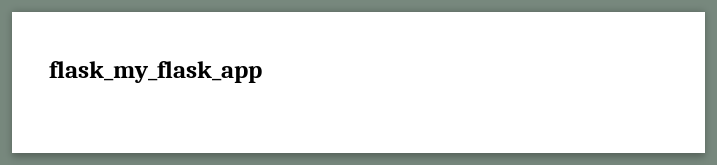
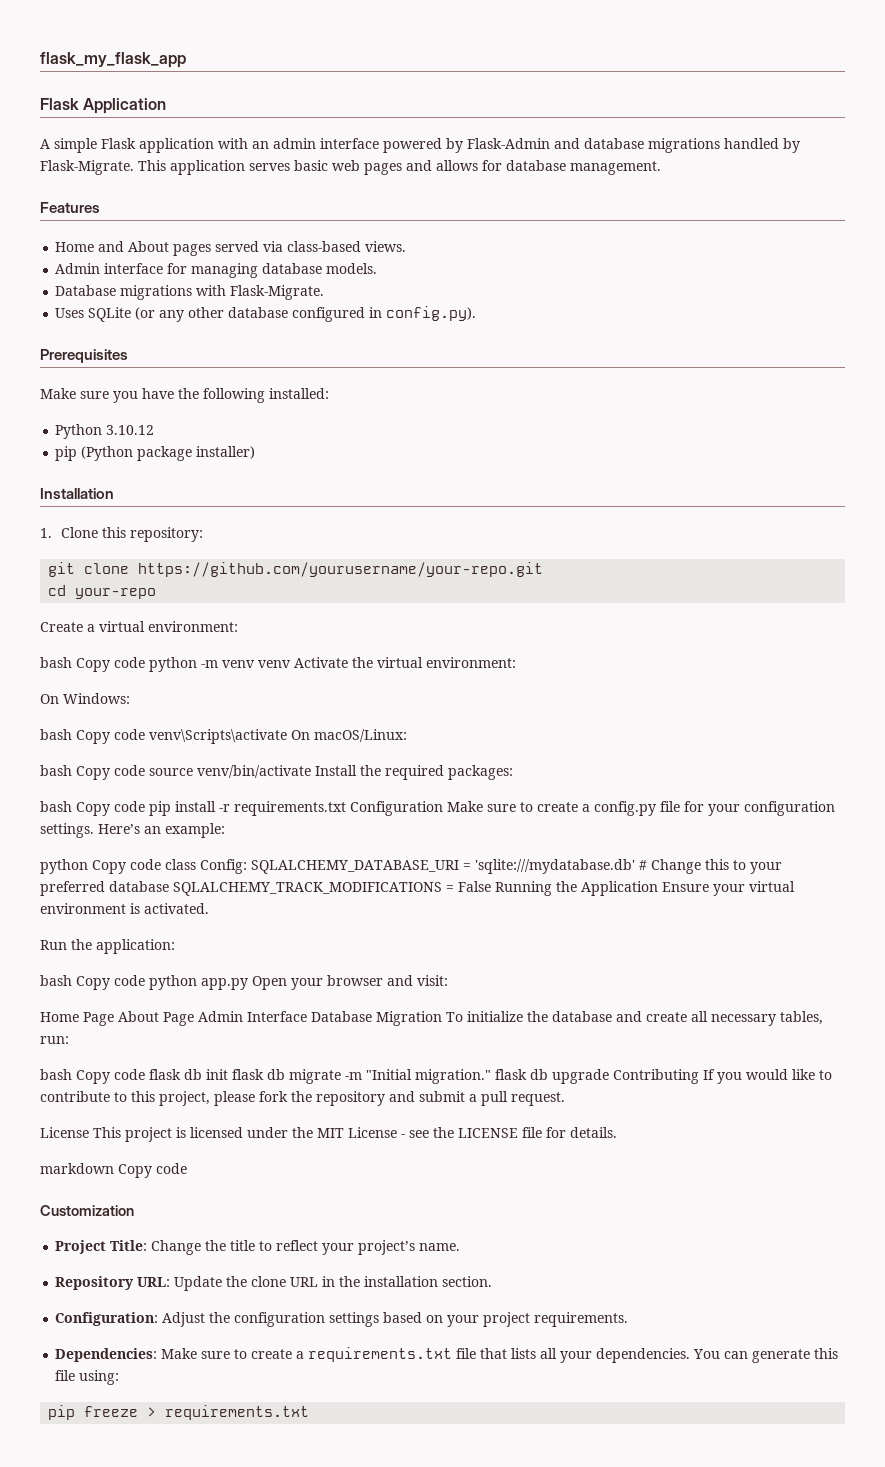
+ Flask Application
+ A simple Flask application with an admin interface powered by Flask-Admin and database migrations handled by Flask-Migrate. This application serves basic web pages and allows for database management.
+ Features
+ Home and About pages served via class-based views.
+ Admin interface for managing database models.
+ Database migrations with Flask-Migrate.
+ Uses SQLite (or any other database configured in config.py).
+ Prerequisites
+ Make sure you have the following installed:
+ Python 3.10.12
+ pip (Python package installer)
+ Installation
+ 1. Clone this repository:
+ git clone https://github.com/yourusername/your-repo.git
+ cd your-repo
+ Create a virtual environment:
+ bash Copy code python -m venv venv Activate the virtual environment:
+ On Windows:
+ bash Copy code venv\Scripts\activate On macOS/Linux:
+ bash Copy code source venv/bin/activate Install the required packages:
+ bash Copy code pip install -r requirements.txt Configuration Make sure to create a config.py file for your configuration settings. Here’s an example:
+ python Copy code class Config: SQLALCHEMY_DATABASE_URI = 'sqlite:///mydatabase.db' # Change this to your preferred database SQLALCHEMY_TRACK_MODIFICATIONS = False Running the Application Ensure your virtual environment is activated.
+ Run the application:
+ bash Copy code python app.py Open your browser and visit:
+ Home Page About Page Admin Interface Database Migration To initialize the database and create all necessary tables, run:
+ bash Copy code flask db init flask db migrate -m "Initial migration." flask db upgrade Contributing If you would like to contribute to this project, please fork the repository and submit a pull request.
+ License This project is licensed under the MIT License - see the LICENSE file for details.
+ markdown Copy code
+ Customization
+ Project Title: Change the title to reflect your project’s name.
+ Repository URL: Update the clone URL in the installation section.
+ Configuration: Adjust the configuration settings based on your project requirements.
+ Dependencies: Make sure to create a requirements.txt file that lists all your dependencies. You can generate this file using:
+ pip freeze > requirements.txt

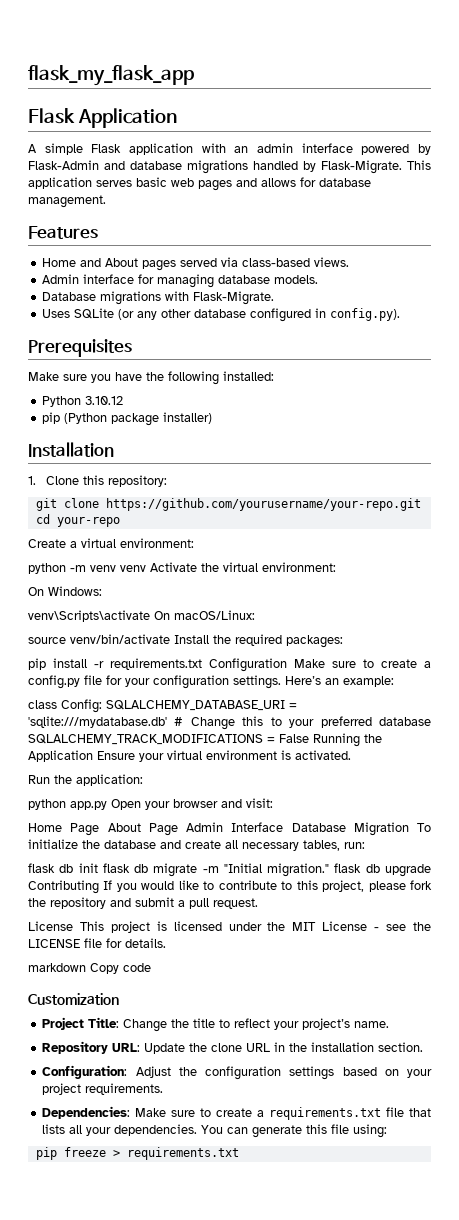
- bash Copy code python -m venv venv Activate the virtual environment:
+ python -m venv venv Activate the virtual environment:
- bash Copy code venv\Scripts\activate On macOS/Linux:
+ venv\Scripts\activate On macOS/Linux:
- bash Copy code source venv/bin/activate Install the required packages:
+ source venv/bin/activate Install the required packages:
- bash Copy code pip install -r requirements.txt Configuration Make sure to create a config.py file for your configuration settings.
+ pip install -r requirements.txt Configuration Make sure to create a config.py file for your configuration settings.
- python Copy code class Config: SQLALCHEMY_DATABASE_URI = 'sqlite:///mydatabase.db' # Change this to your preferred database SQLALCHEMY_TRACK_MODIFICATIONS = False Running the Application Ensure your virtual environment is activated.
+ class Config: SQLALCHEMY_DATABASE_URI = 'sqlite:///mydatabase.db' # Change this to your preferred database SQLALCHEMY_TRACK_MODIFICATIONS = False Running the Application Ensure your virtual environment is activated.
- bash Copy code python app.py Open your browser and visit:
+ python app.py Open your browser and visit:
- bash Copy code flask db init flask db migrate -m "Initial migration." flask db upgrade Contributing If you would like to contribute to this project, please fork the repository and submit a pull request.
+ flask db init flask db migrate -m "Initial migration." flask db upgrade Contributing If you would like to contribute to this project, please fork the repository and submit a pull request.

